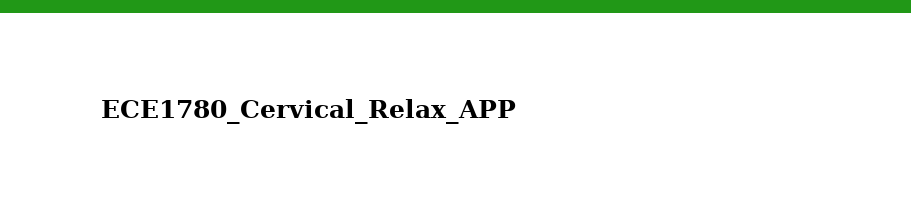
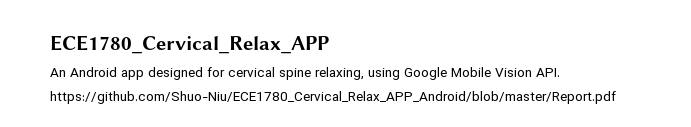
+ An Android app designed for cervical spine relaxing, using Google Mobile Vision API.
+ https://github.com/Shuo-Niu/ECE1780_Cervical_Relax_APP_Android/blob/master/Report.pdf

